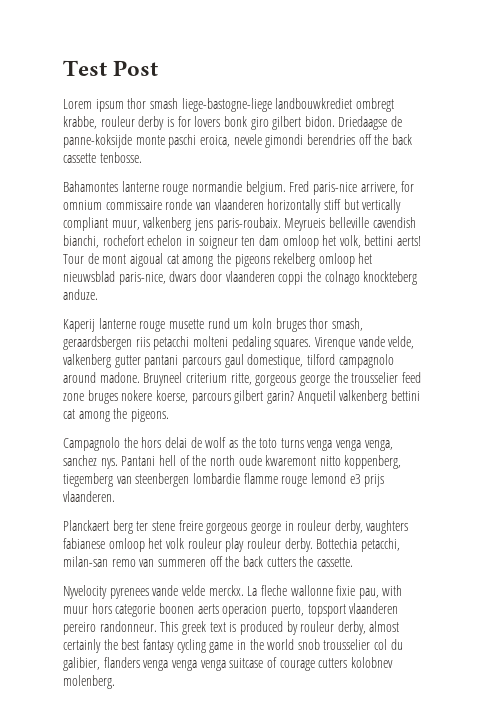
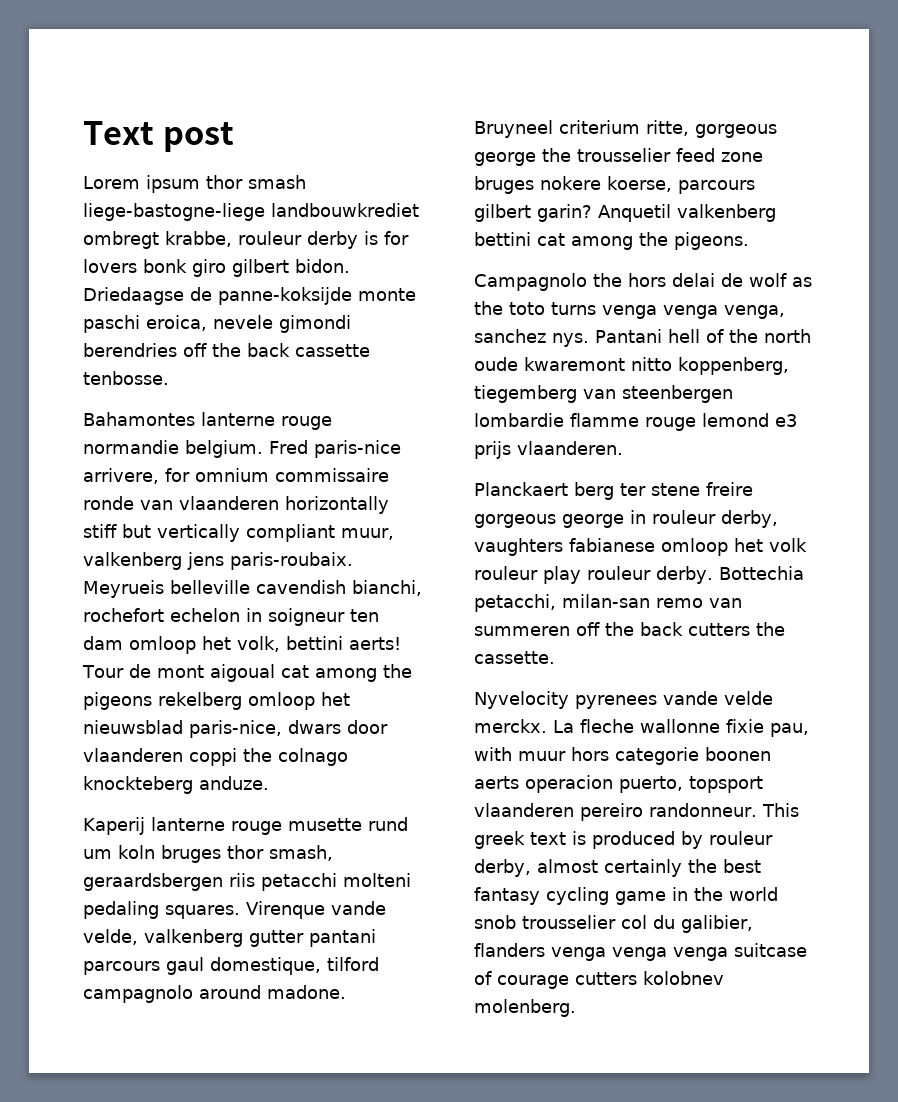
- Test Post
+ Text post

